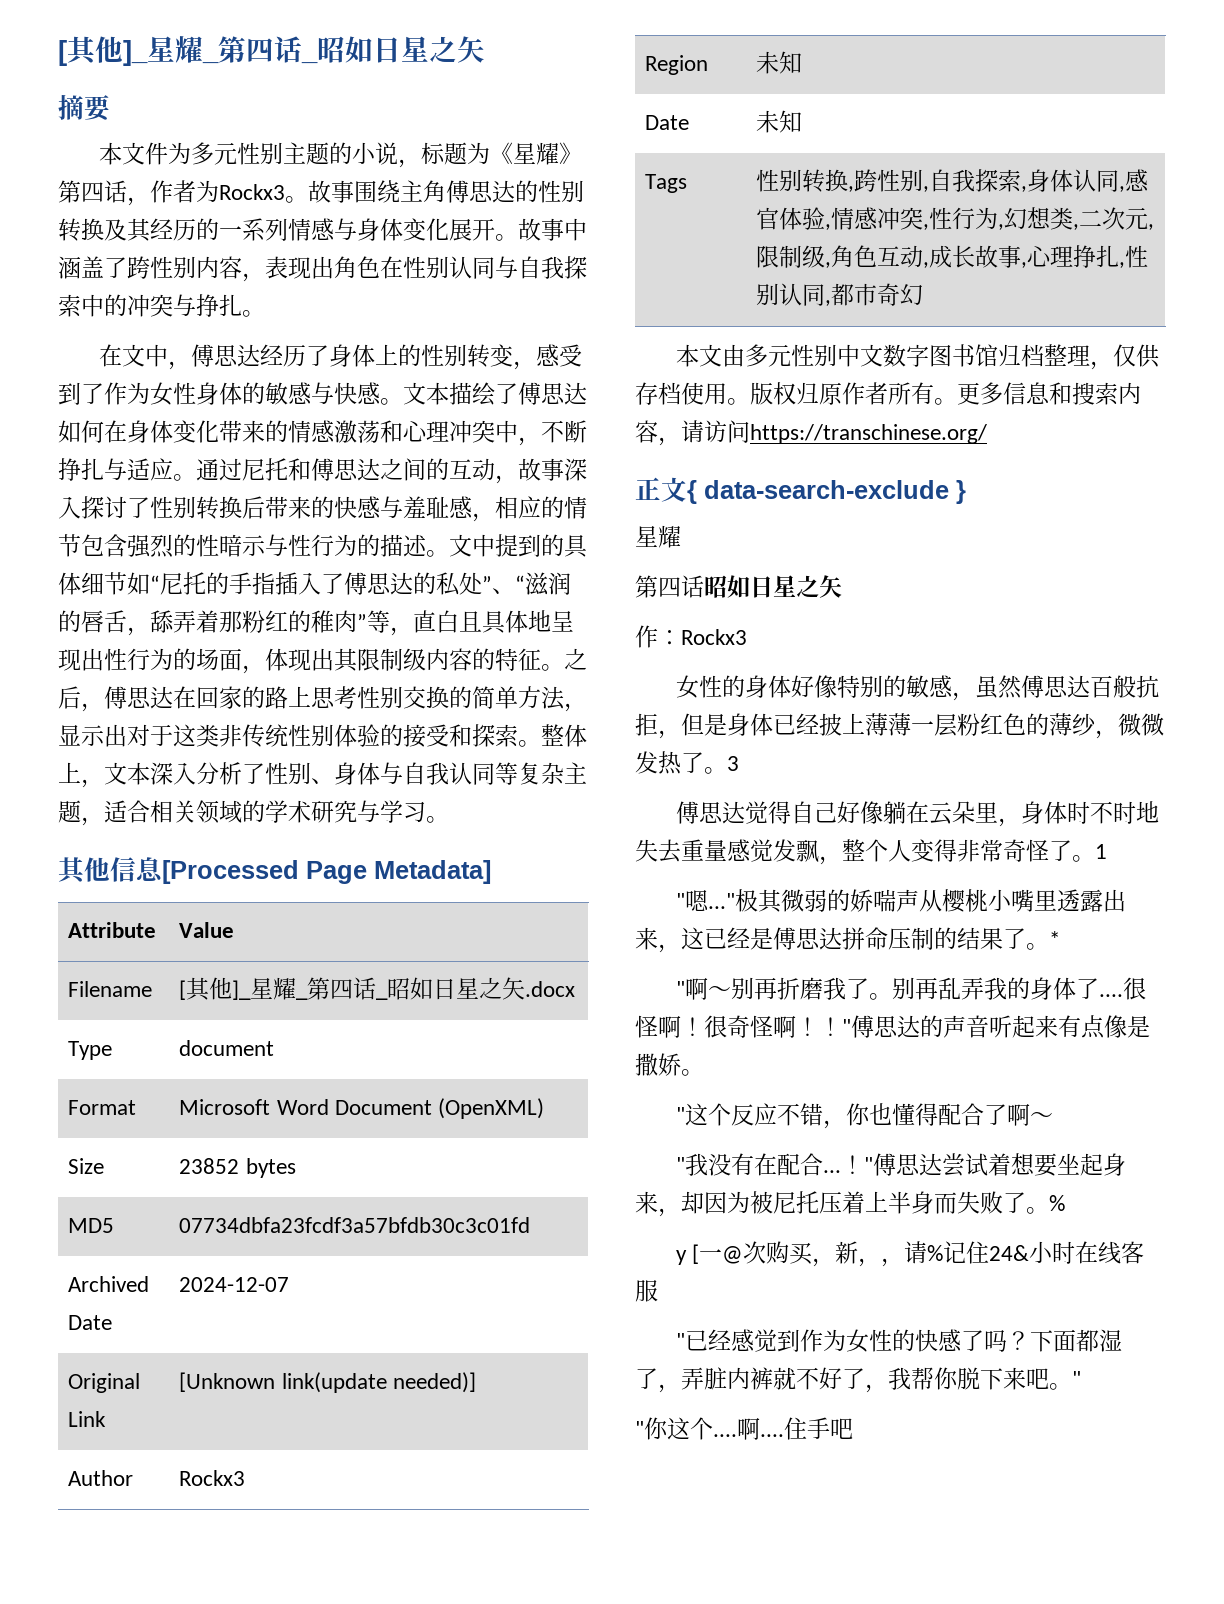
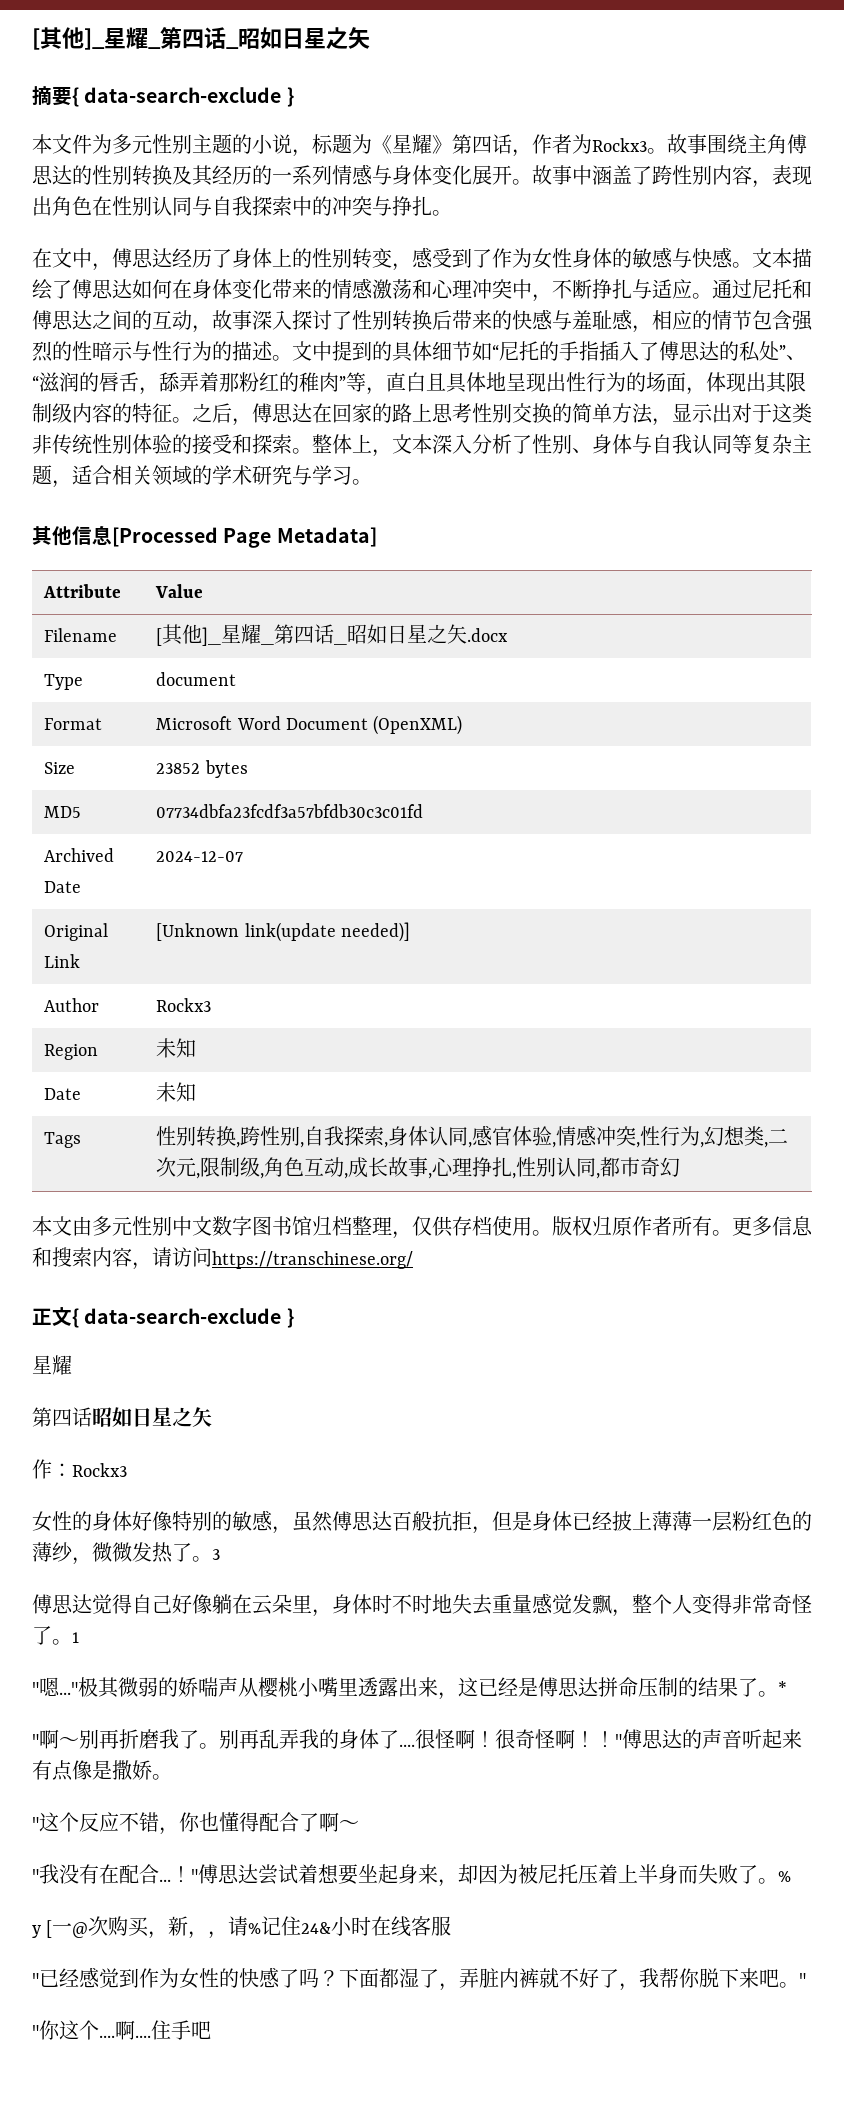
- 摘要
+ 摘要{ data-search-exclude }

